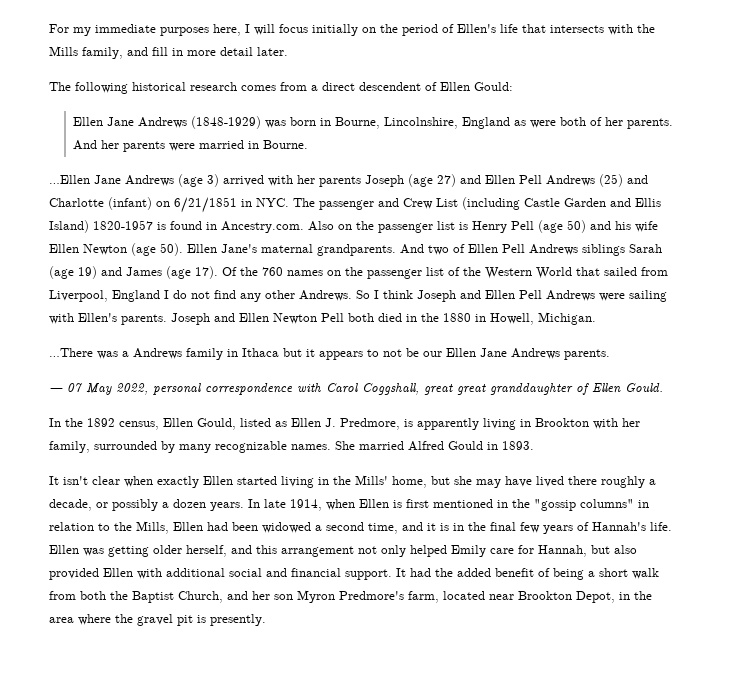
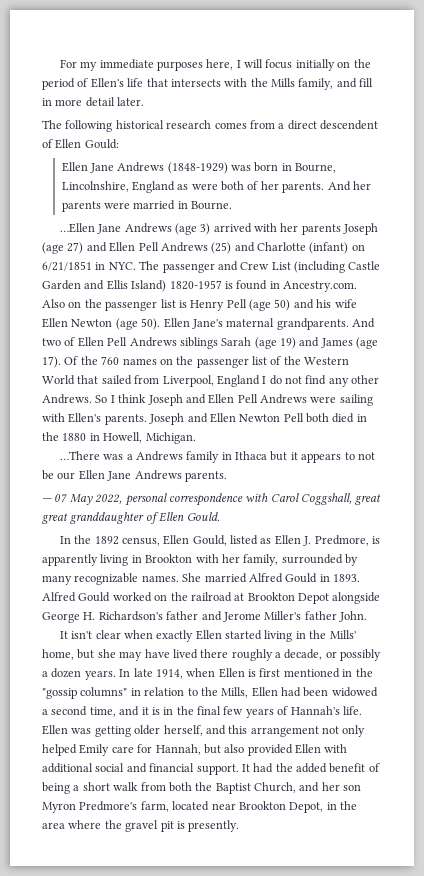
+ Alfred Gould worked on the railroad at Brookton Depot alongside George H. Richardson's father and Jerome Miller's father John.

